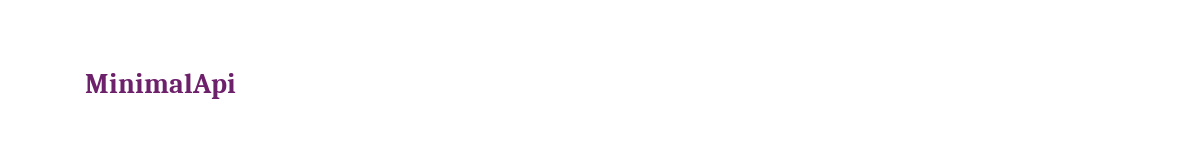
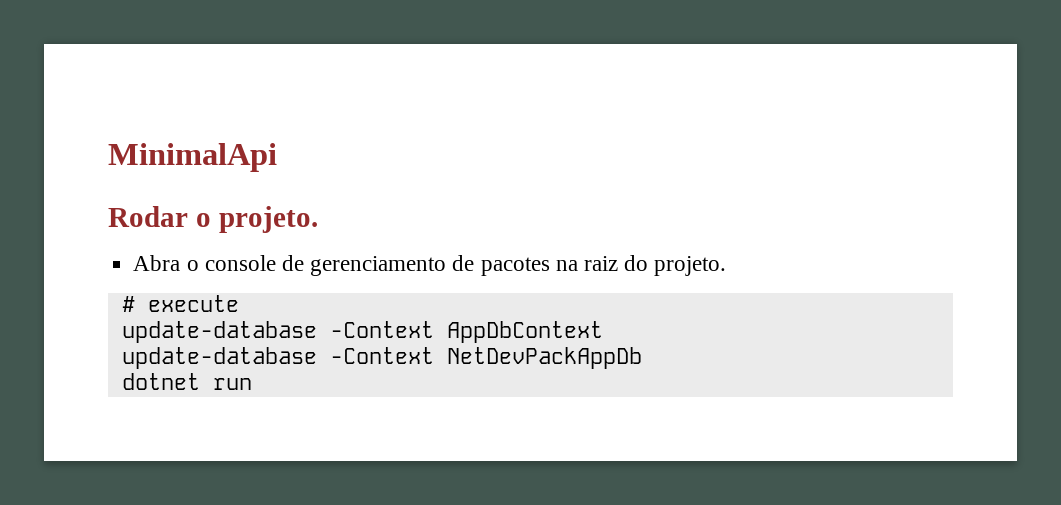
+ Rodar o projeto.
+ Abra o console de gerenciamento de pacotes na raiz do projeto.
+ # execute
+ update-database -Context AppDbContext
+ update-database -Context NetDevPackAppDb
+ dotnet run

